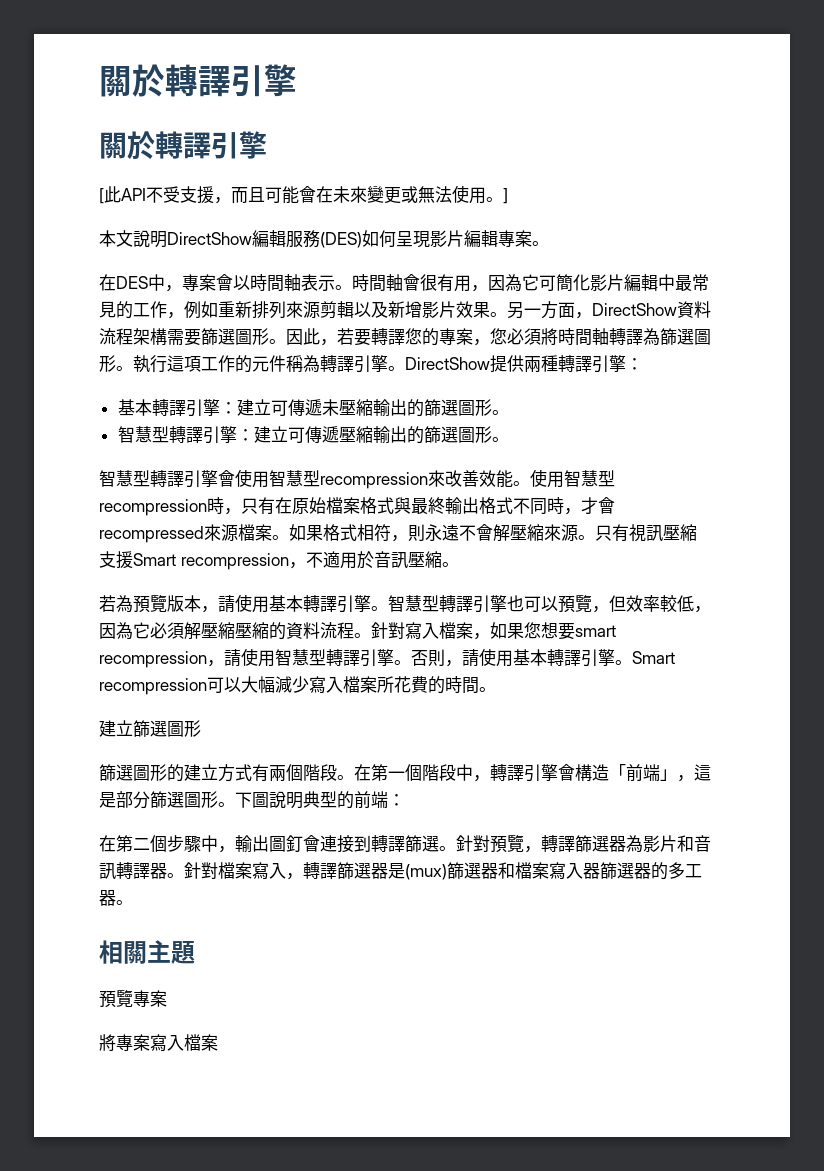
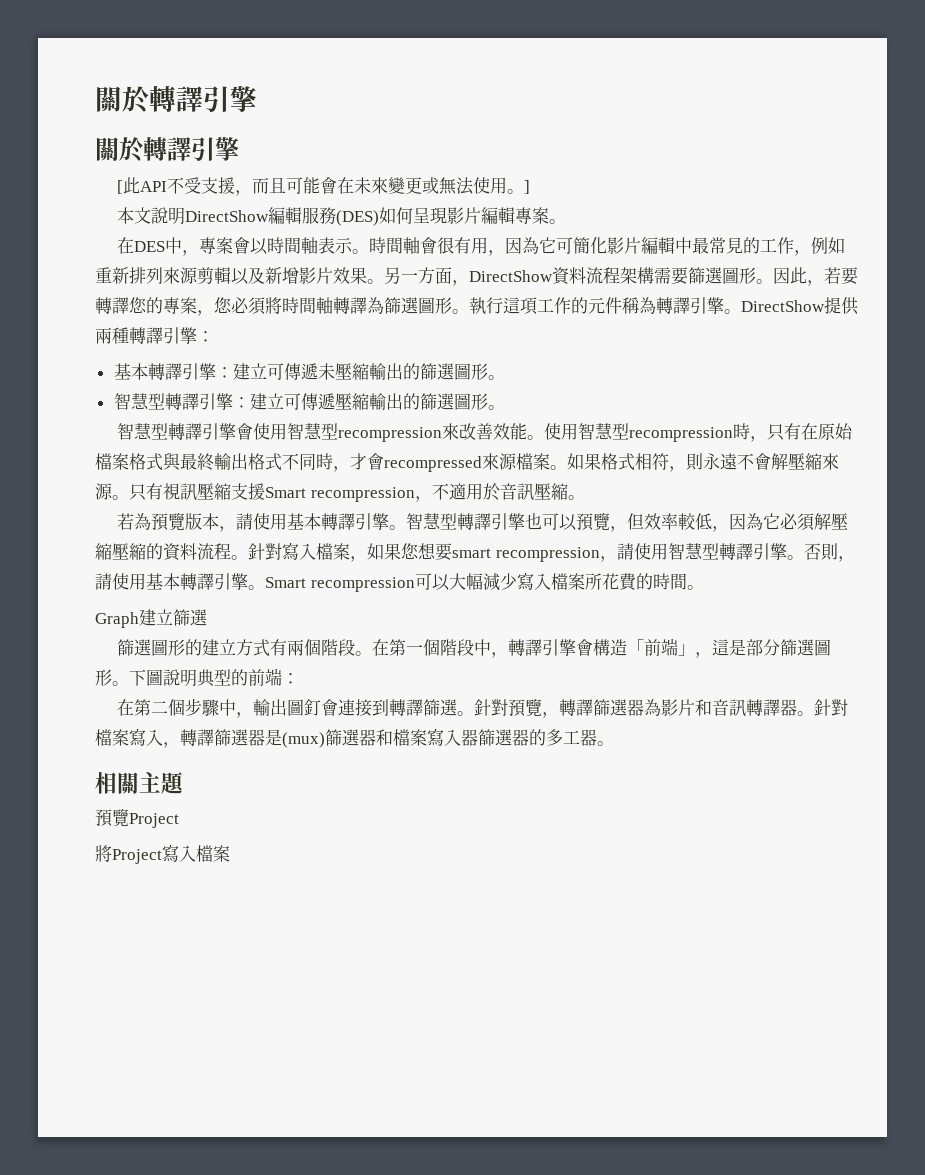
- 建立篩選圖形
+ Graph建立篩選
- 預覽專案
- 將專案寫入檔案
+ 預覽Project
+ 將Project寫入檔案

